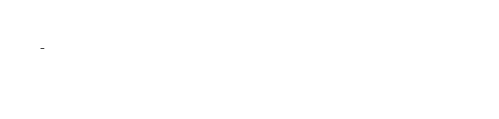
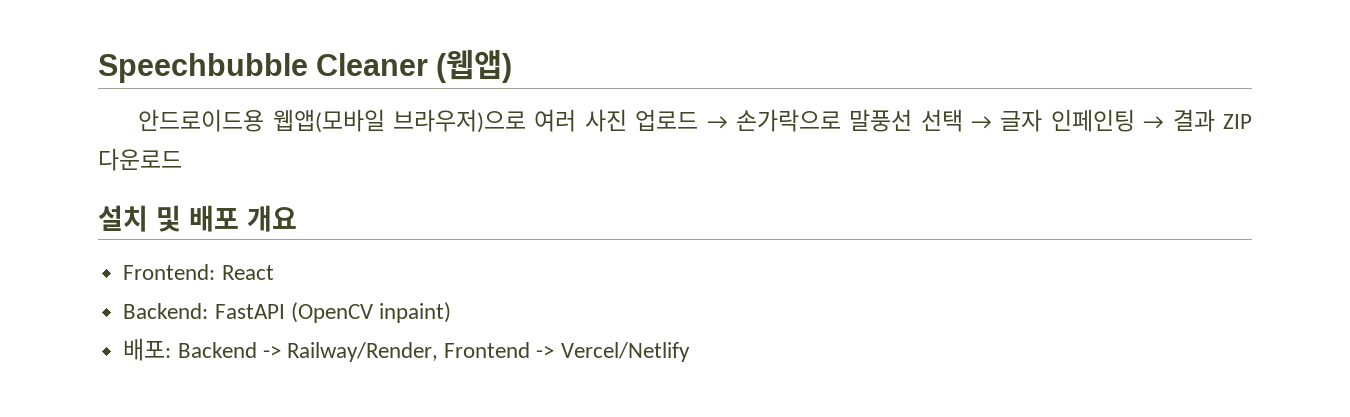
- -
+ Speechbubble Cleaner (웹앱)
+ 안드로이드용 웹앱(모바일 브라우저)으로 여러 사진 업로드 → 손가락으로 말풍선 선택 → 글자 인페인팅 → 결과 ZIP 다운로드
+ 설치 및 배포 개요
+ Frontend: React
+ Backend: FastAPI (OpenCV inpaint)
+ 배포: Backend -> Railway/Render, Frontend -> Vercel/Netlify

